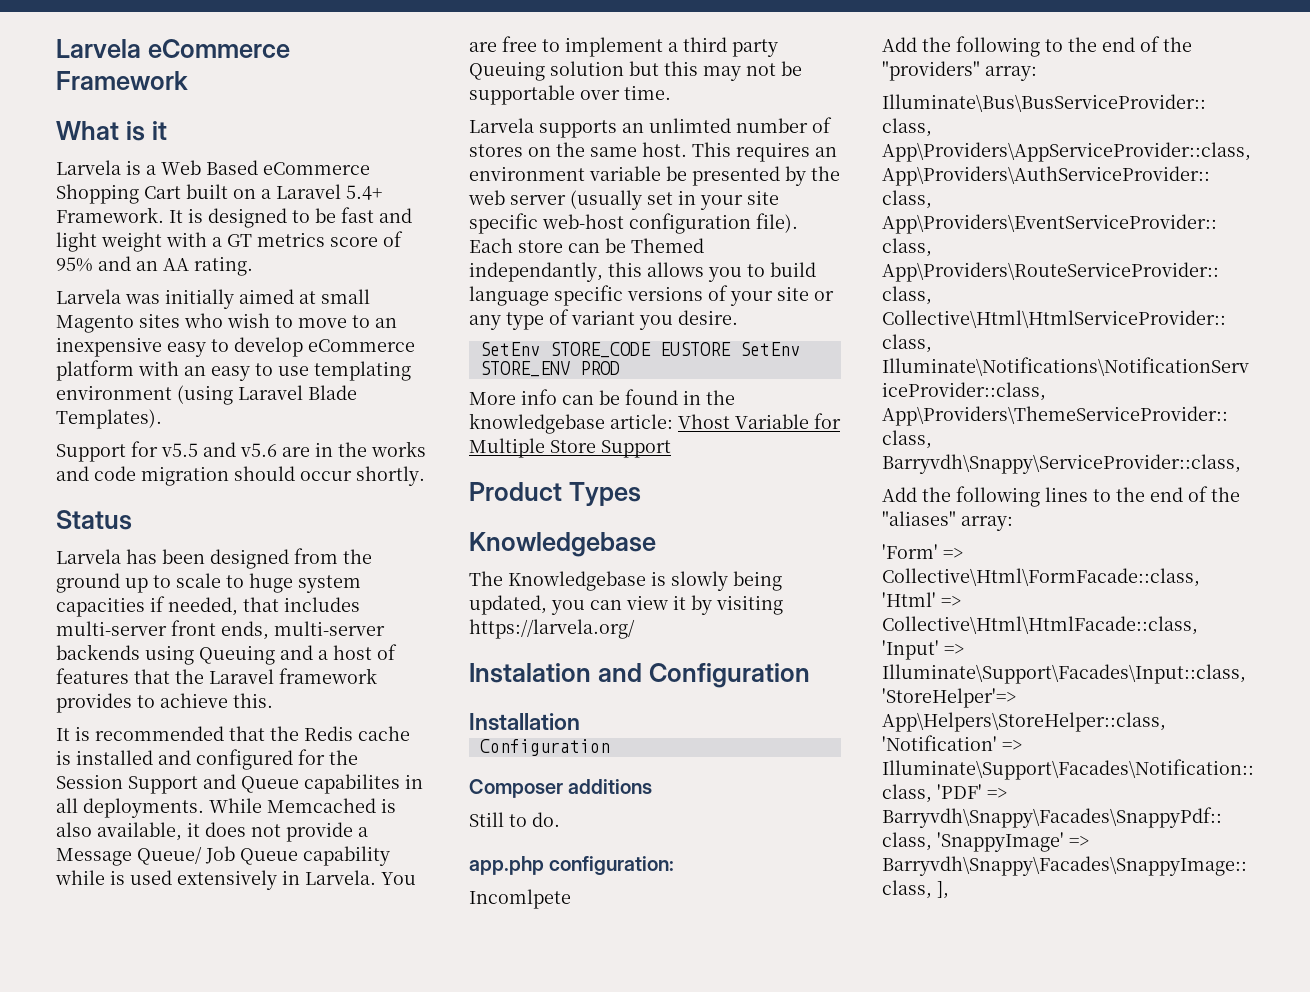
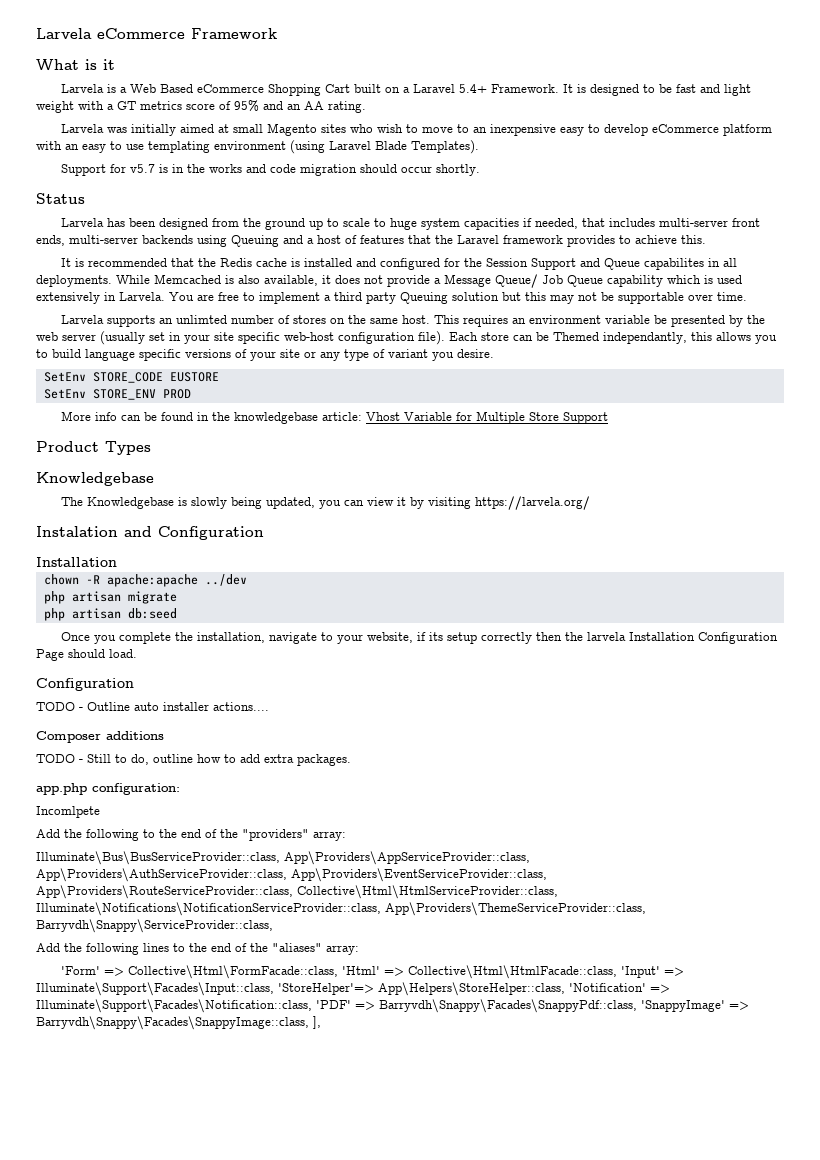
- Support for v5.5 and v5.6 are in the works and code migration should occur shortly.
+ Support for v5.7 is in the works and code migration should occur shortly.
- While Memcached is also available, it does not provide a Message Queue/ Job Queue capability while is used extensively in Larvela.
+ While Memcached is also available, it does not provide a Message Queue/ Job Queue capability which is used extensively in Larvela.
- SetEnv STORE_CODE EUSTORE SetEnv STORE_ENV PROD
+ SetEnv STORE_CODE EUSTORE
+ SetEnv STORE_ENV PROD
  Instalation and Configuration
  Installation
+ chown -R apache:apache ../dev
+ php artisan migrate
+ php artisan db:seed
+ Once you complete the installation, navigate to your website, if its setup correctly then the larvela Installation Configuration Page should load.
  Configuration
+ TODO - Outline auto installer actions....
  Composer additions
- Still to do.
+ TODO - Still to do, outline how to add extra packages.

